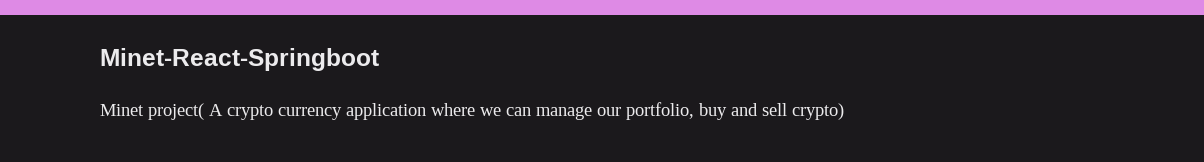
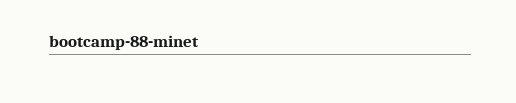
- Minet-React-Springboot
- Minet project( A crypto currency application where we can manage our portfolio, buy and sell crypto)
+ bootcamp-88-minet

